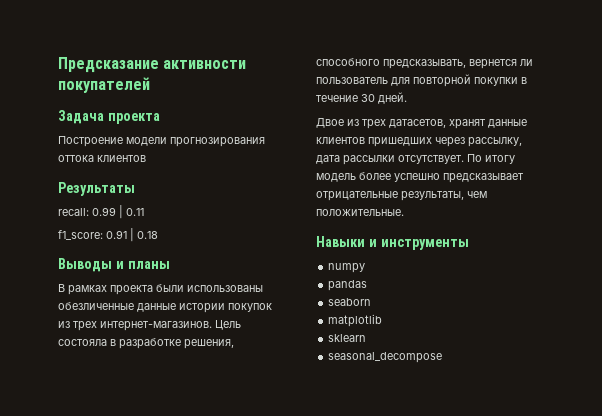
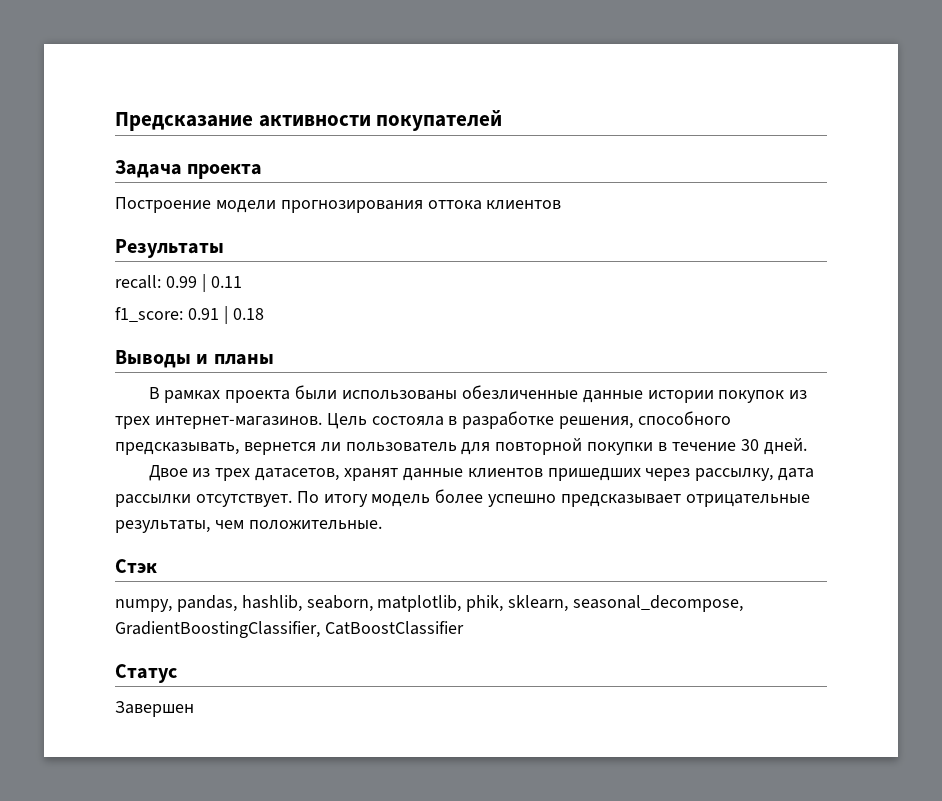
- Навыки и инструменты
- numpy
- pandas
- seaborn
- matplotlib
- sklearn
- seasonal_decompose
+ Стэк
+ numpy, pandas, hashlib, seaborn, matplotlib, phik, sklearn, seasonal_decompose, GradientBoostingClassifier, CatBoostClassifier
+ Статус
+ Завершен

